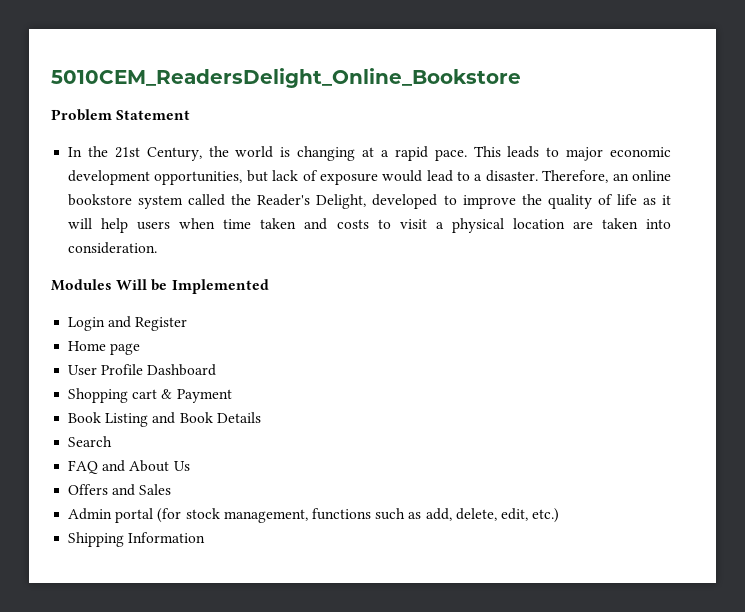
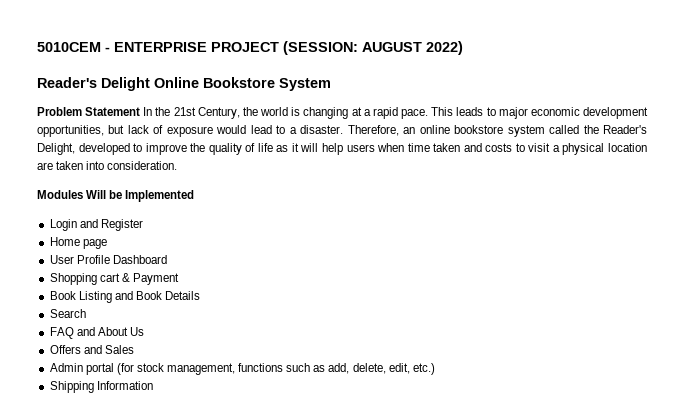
- 5010CEM_ReadersDelight_Online_Bookstore
+ 5010CEM - ENTERPRISE PROJECT (SESSION: AUGUST 2022)
+ Reader's Delight Online Bookstore System
- Problem Statement
- In the 21st Century, the world is changing at a rapid pace.
+ Problem Statement In the 21st Century, the world is changing at a rapid pace.

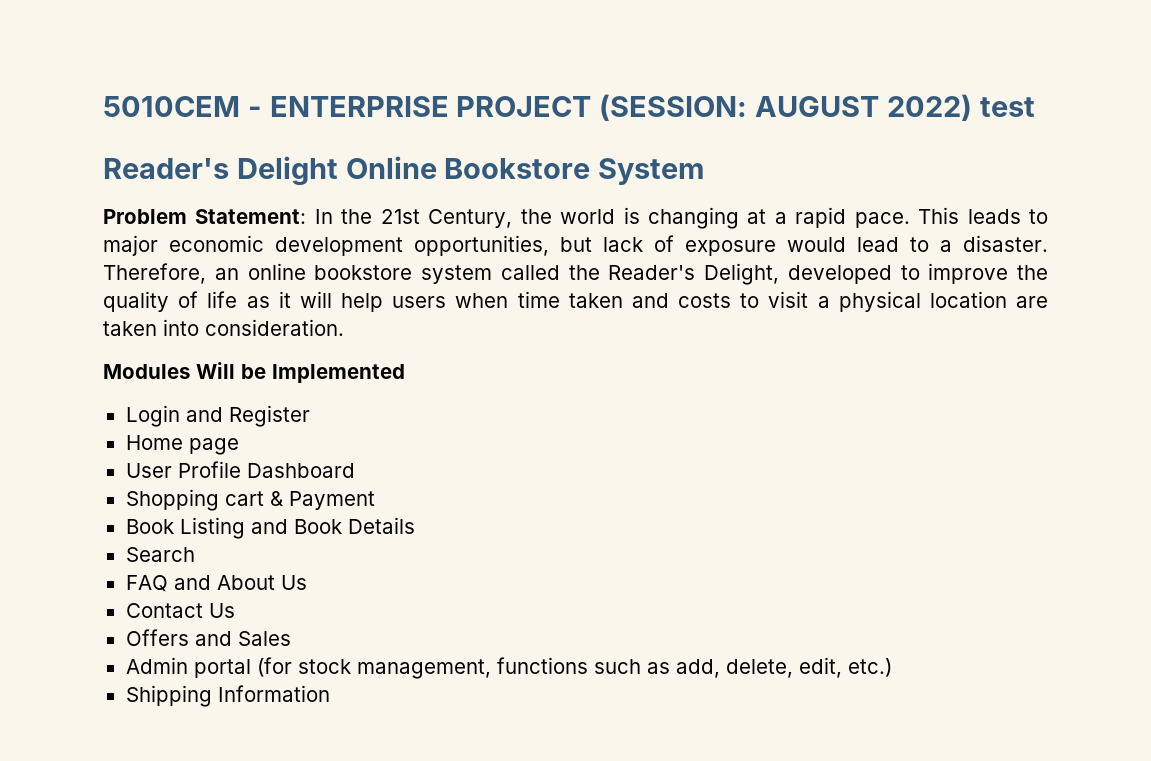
- 5010CEM - ENTERPRISE PROJECT (SESSION: AUGUST 2022)
+ 5010CEM - ENTERPRISE PROJECT (SESSION: AUGUST 2022) test
- Problem Statement In the 21st Century, the world is changing at a rapid pace.
+ Problem Statement: In the 21st Century, the world is changing at a rapid pace.
+ Contact Us

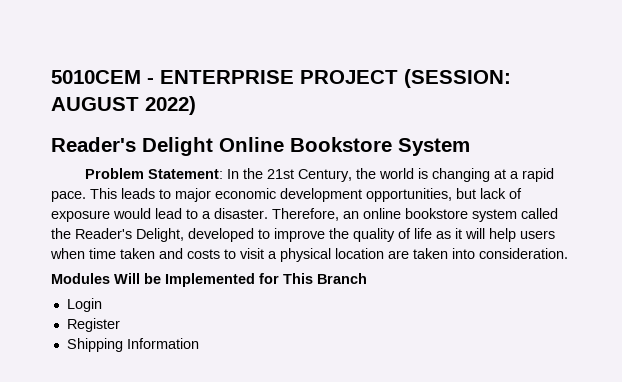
- 5010CEM - ENTERPRISE PROJECT (SESSION: AUGUST 2022) test
+ 5010CEM - ENTERPRISE PROJECT (SESSION: AUGUST 2022)
- Modules Will be Implemented
+ Modules Will be Implemented for This Branch
- Login and Register
+ Login
+ Register
- Home page
- User Profile Dashboard
- Shopping cart & Payment
- Book Listing and Book Details
- Search
- FAQ and About Us
- Contact Us
- Offers and Sales
- Admin portal (for stock management, functions such as add, delete, edit, etc.)

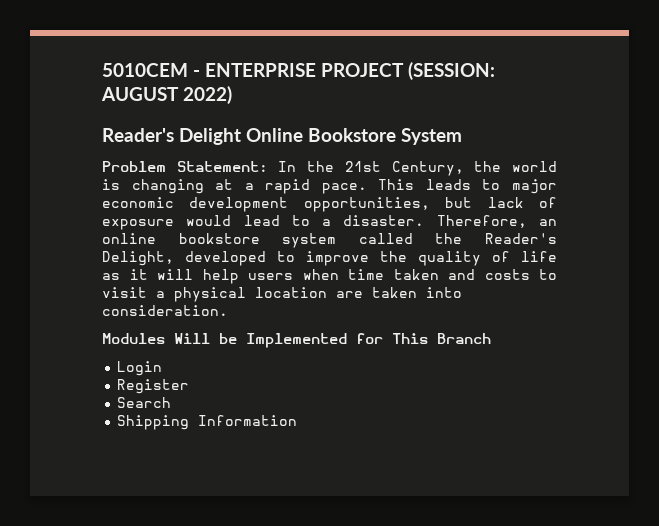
+ Search

